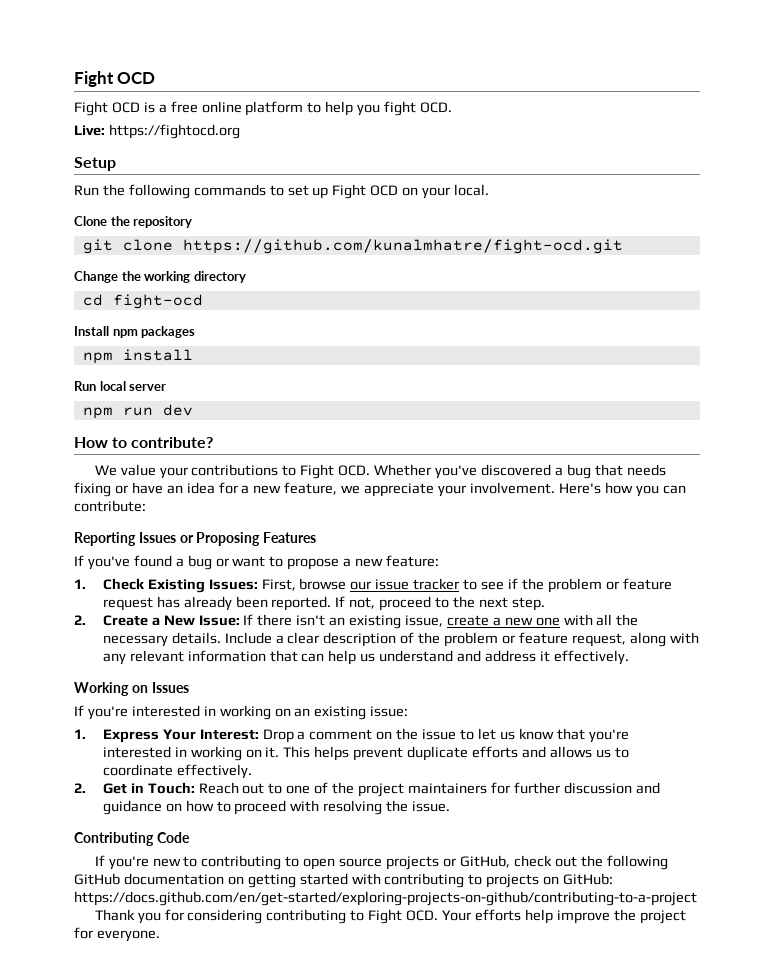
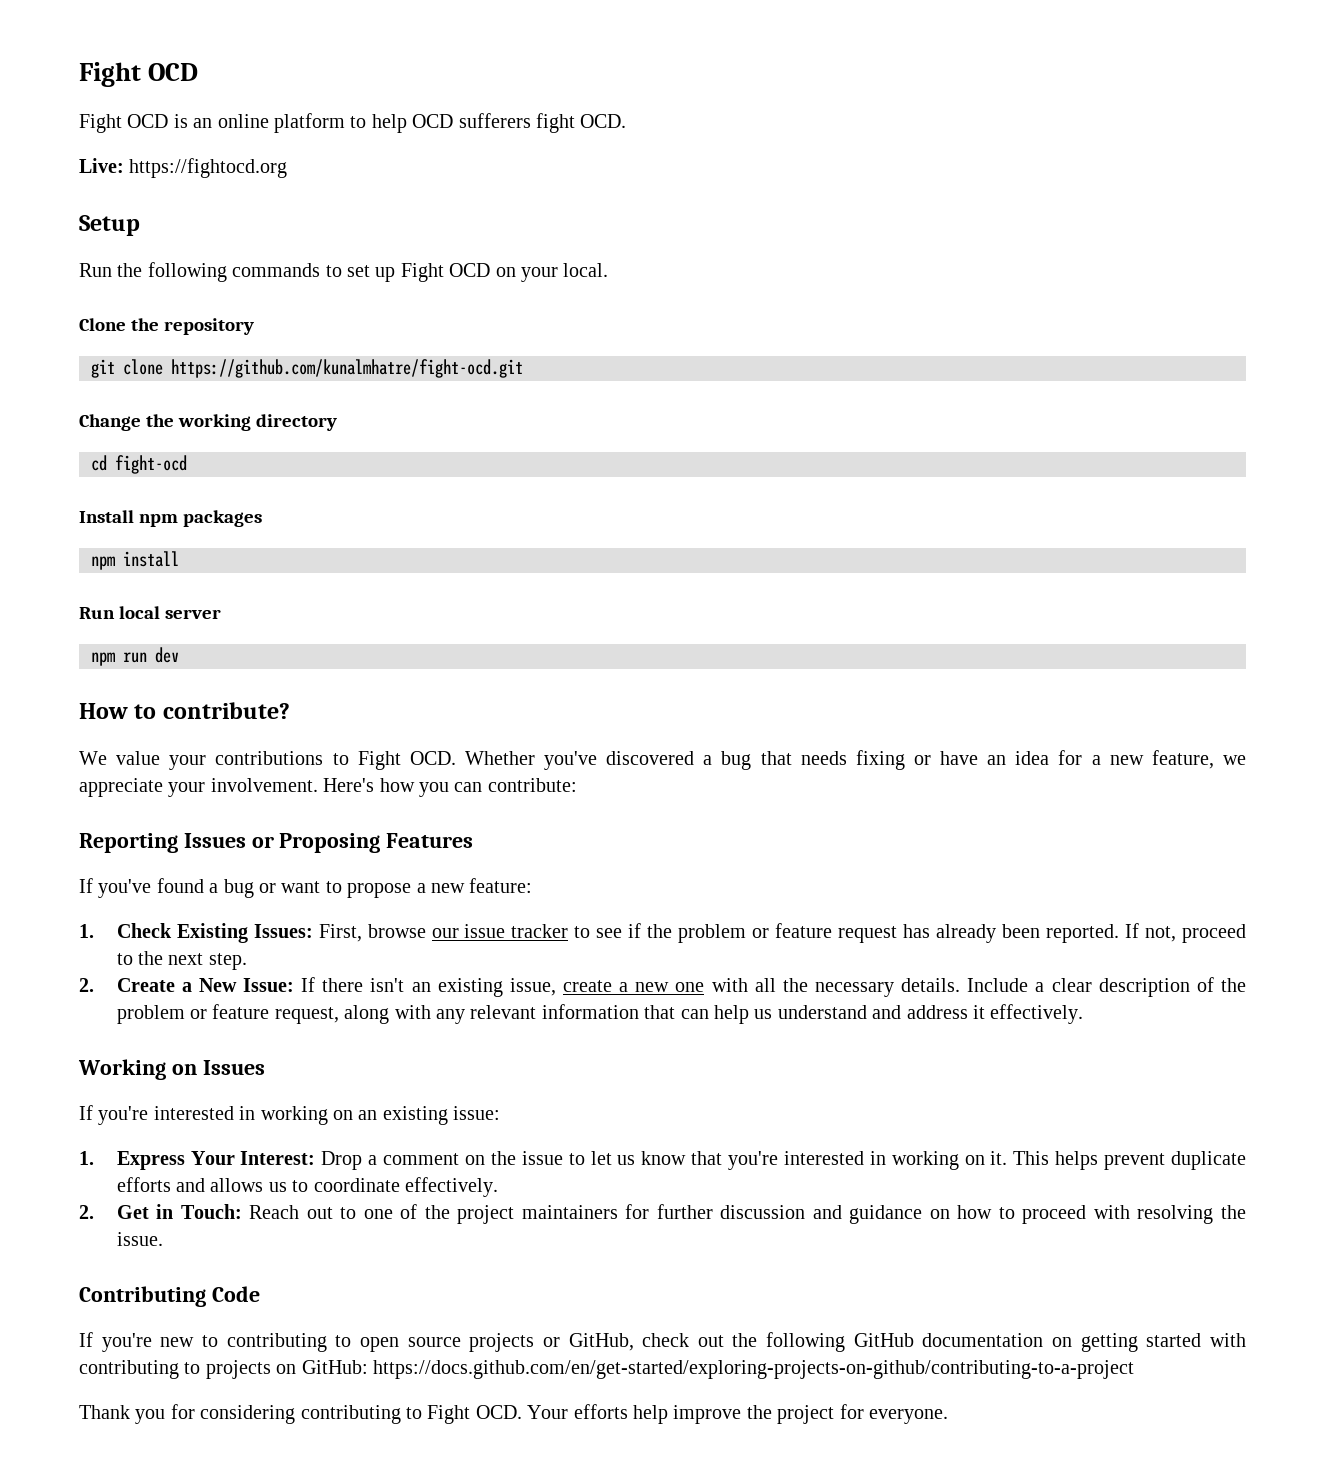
- Fight OCD is a free online platform to help you fight OCD.
+ Fight OCD is an online platform to help OCD sufferers fight OCD.

